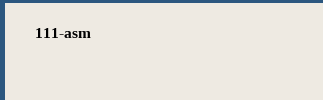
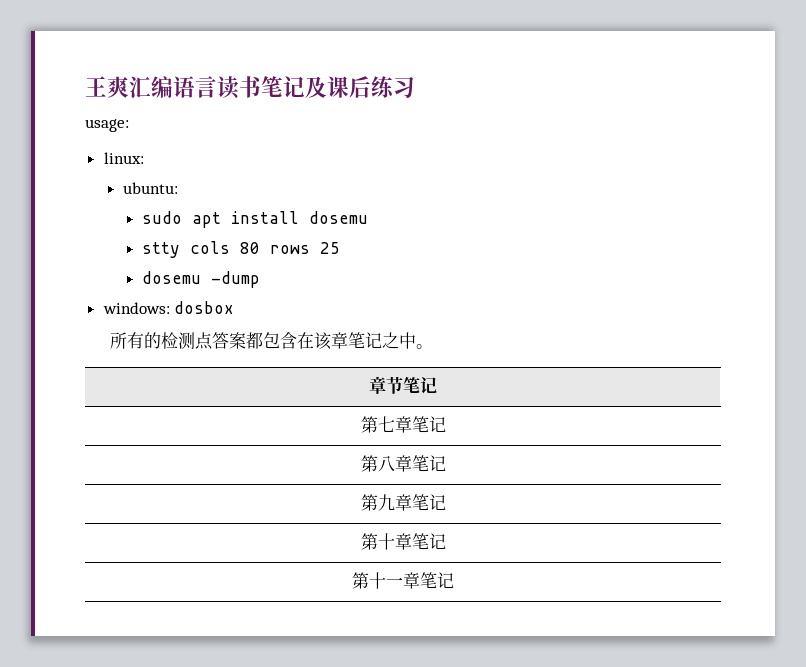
- 111-asm
+ 王爽汇编语言读书笔记及课后练习
+ usage:
+ linux:
+ ubuntu:
+ sudo apt install dosemu
+ stty cols 80 rows 25
+ dosemu -dump
+ windows: dosbox
+ 所有的检测点答案都包含在该章笔记之中。
+ 章节笔记
+ 第七章笔记
+ 第八章笔记
+ 第九章笔记
+ 第十章笔记
+ 第十一章笔记

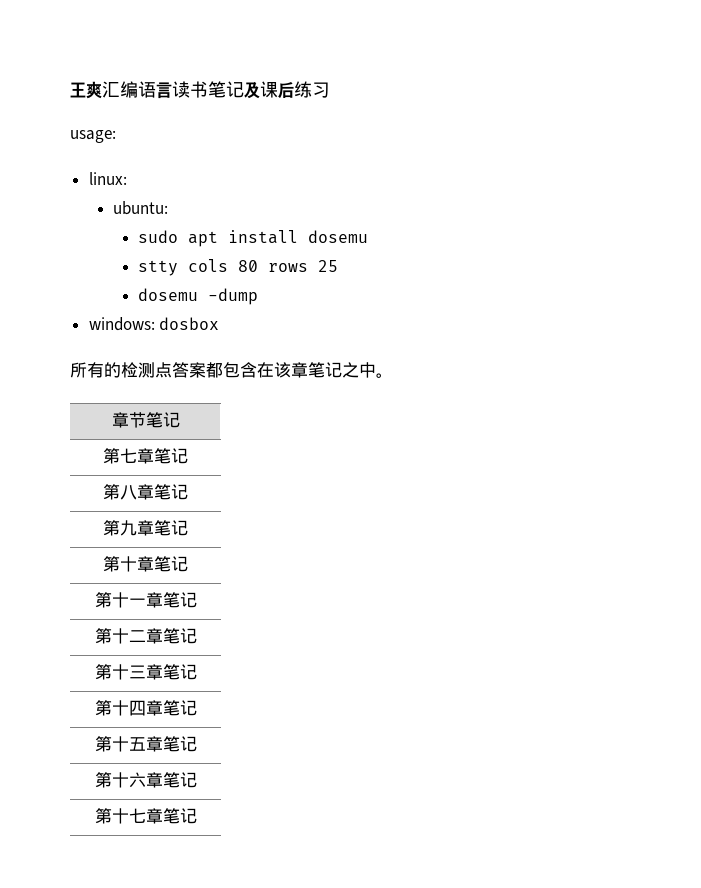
+ 第十二章笔记
+ 第十三章笔记
+ 第十四章笔记
+ 第十五章笔记
+ 第十六章笔记
+ 第十七章笔记

